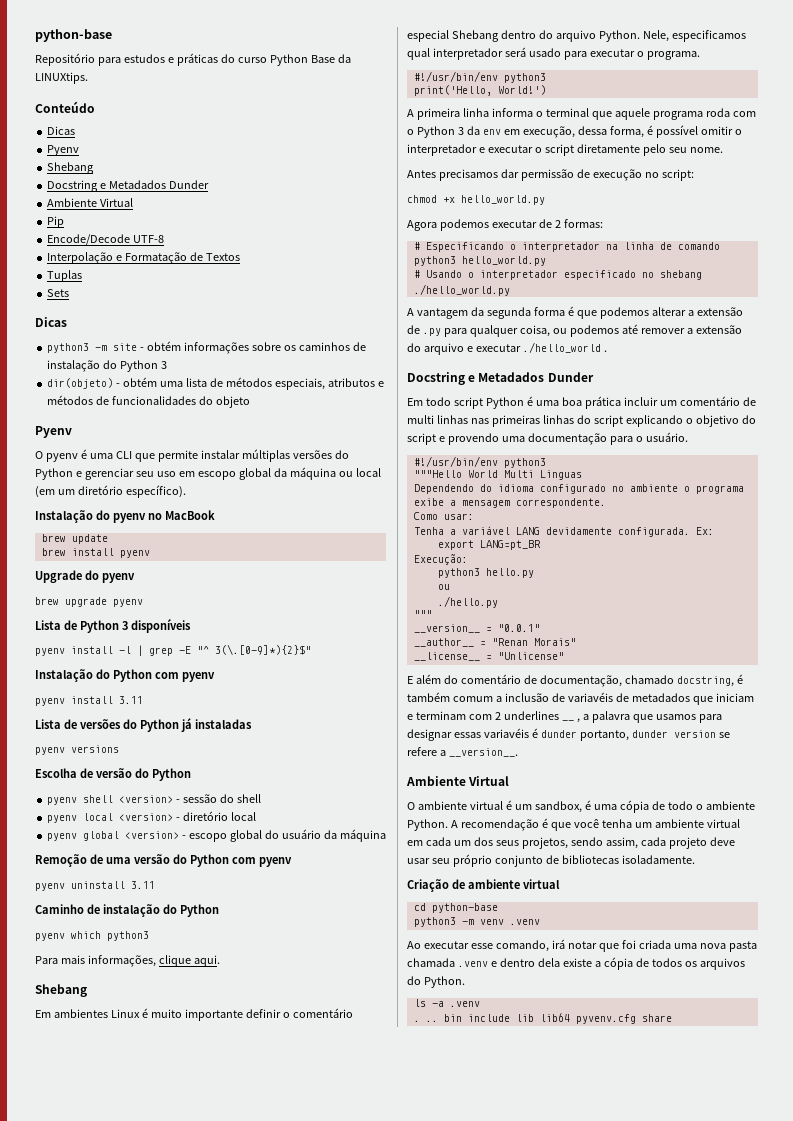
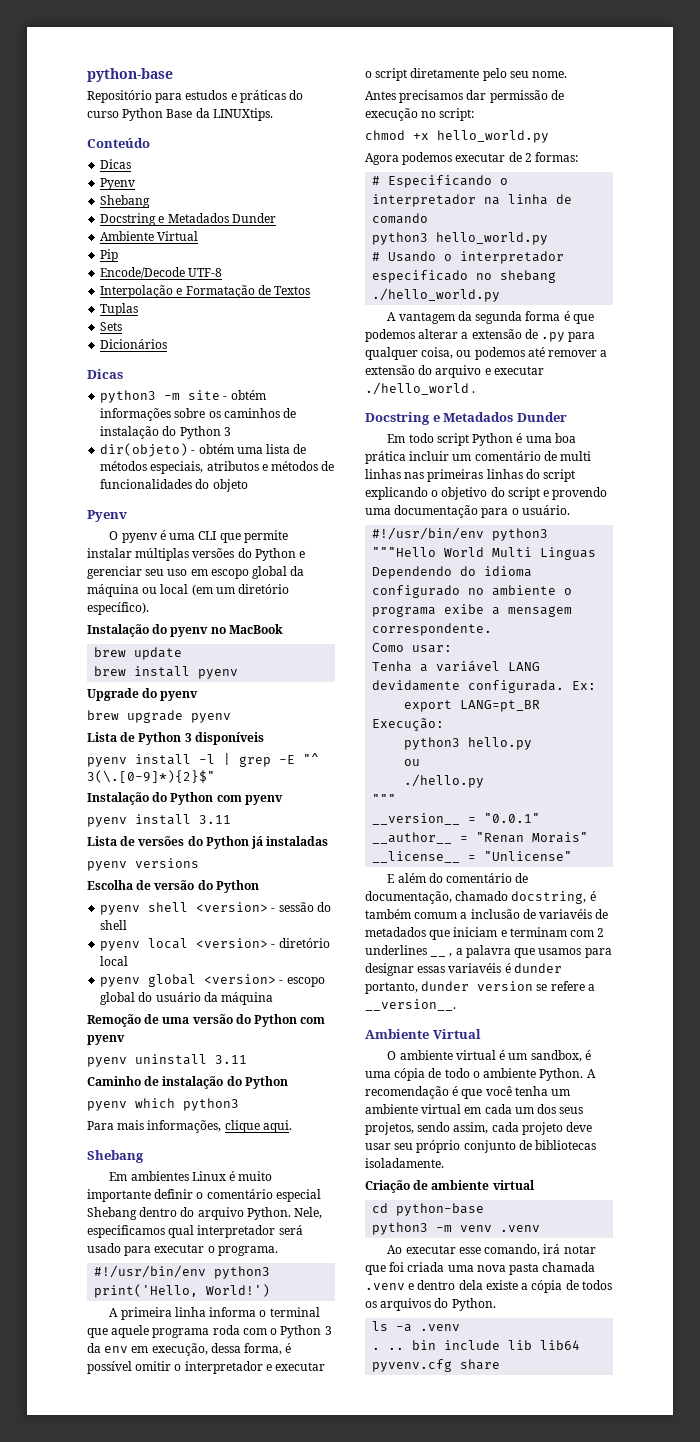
+ Dicionários

